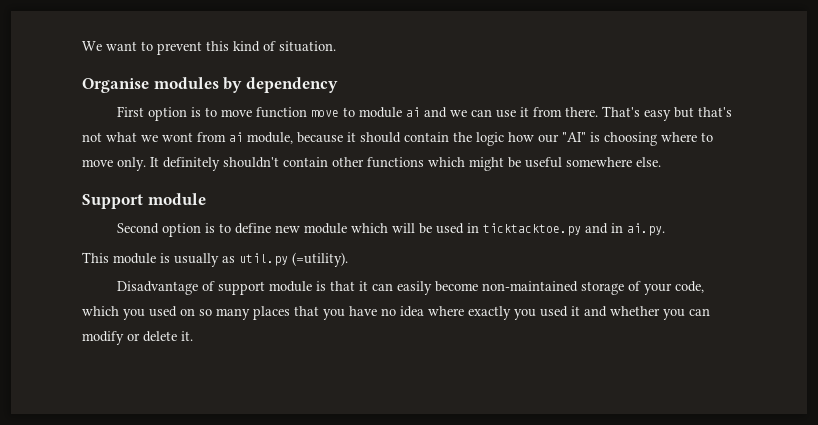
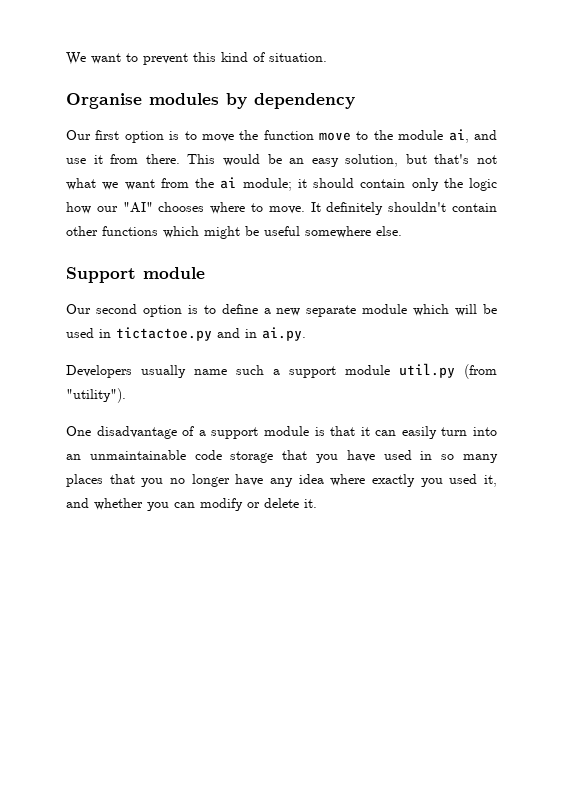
- First option is to move function move to module ai and we can use it from there. That's easy but that's not what we wont from ai module, because it should contain the logic how our "AI" is choosing where to move only.
+ Our first option is to move the function move to the module ai, and use it from there. This would be an easy solution, but that's not what we want from the ai module; it should contain only the logic how our "AI" chooses where to move.
- Second option is to define new module which will be used in ticktacktoe.py and in ai.py.
+ Our second option is to define a new separate module which will be used in tictactoe.py and in ai.py.
- This module is usually as util.py (=utility).
- Disadvantage of support module is that it can easily become non-maintained storage of your code, which you used on so many places that you have no idea where exactly you used it and whether you can modify or delete it.
+ Developers usually name such a support module util.py (from "utility").
+ One disadvantage of a support module is that it can easily turn into an unmaintainable code storage that you have used in so many places that you no longer have any idea where exactly you used it, and whether you can modify or delete it.

